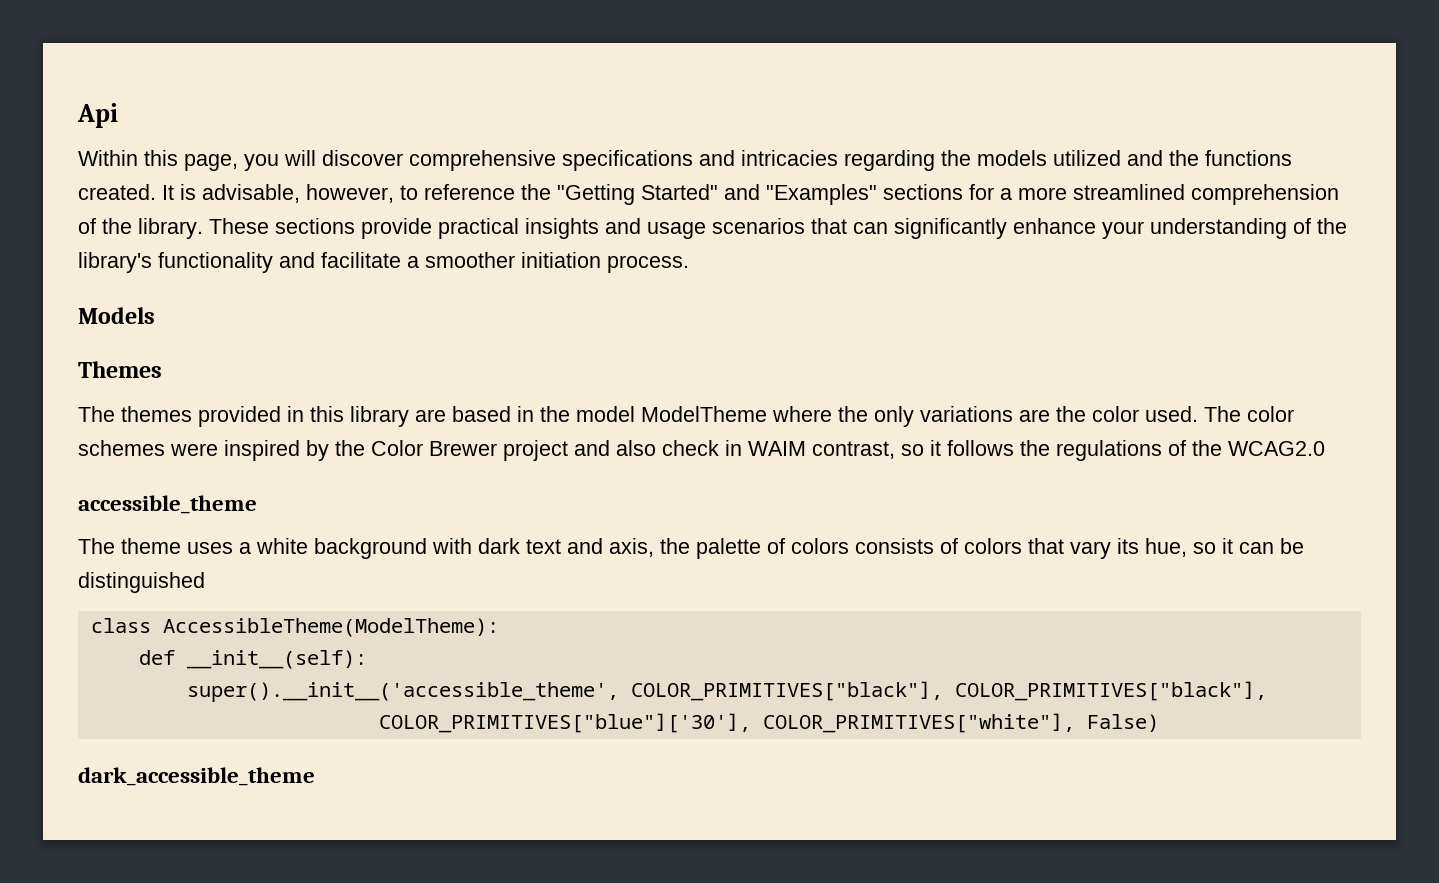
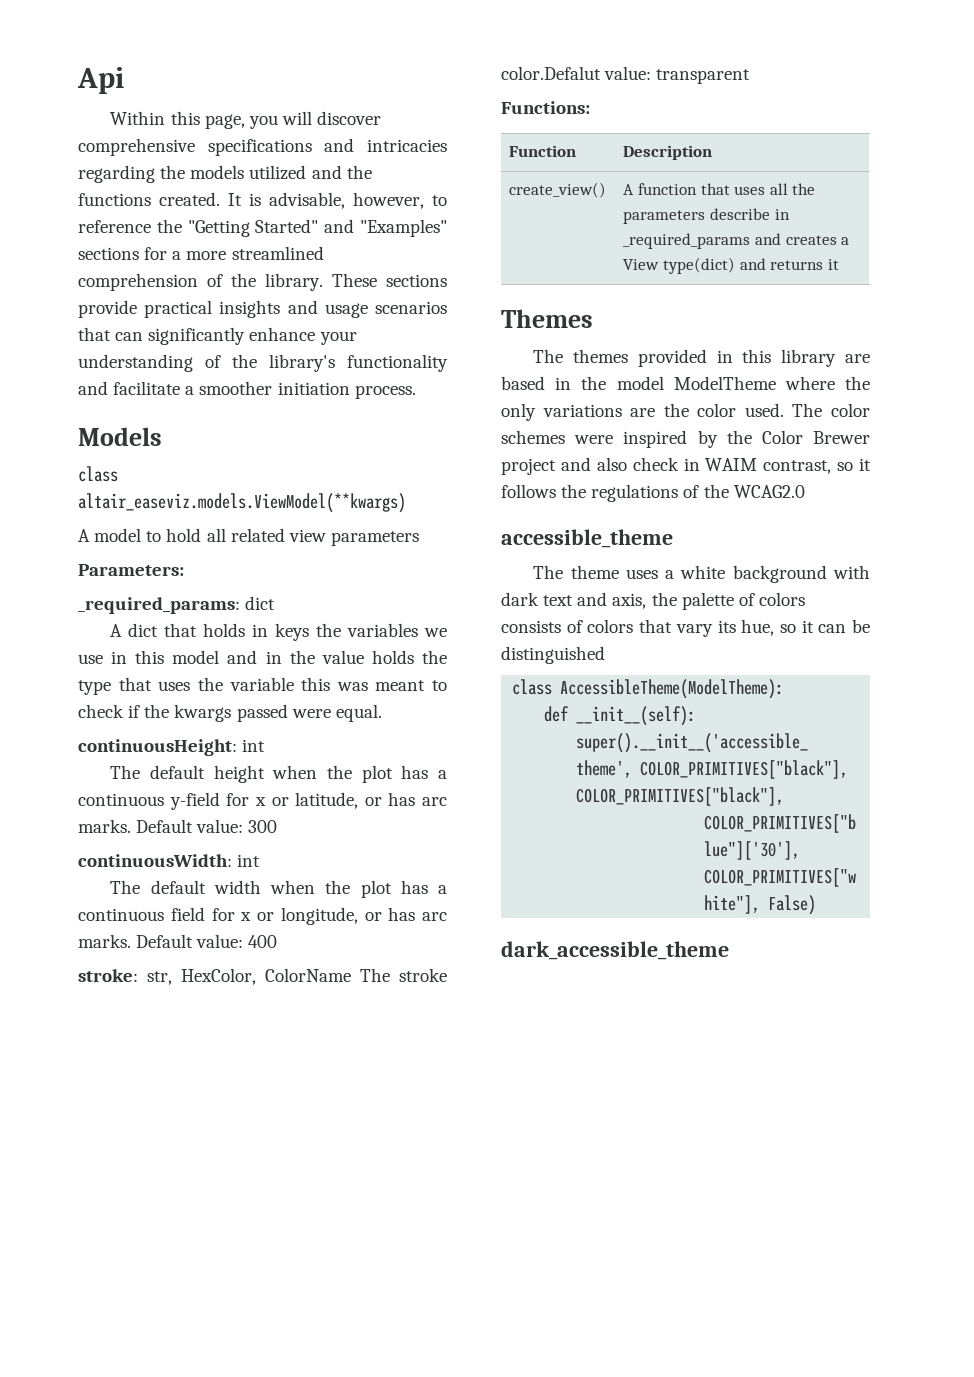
+ class altair_easeviz.models.ViewModel(**kwargs)
+ A model to hold all related view parameters
+ Parameters:
+ _required_params: dict
+ A dict that holds in keys the variables we use in this model and in the value holds the type that uses the variable this was meant to check if the kwargs passed were equal.
+ continuousHeight: int
+ The default height when the plot has a continuous y-field for x or latitude, or has arc marks. Default value: 300
+ continuousWidth: int
+ The default width when the plot has a continuous field for x or longitude, or has arc marks. Default value: 400
+ stroke: str, HexColor, ColorName The stroke color.Defalut value: transparent
+ Functions:
+ Function | Description
+ create_view() | A function that uses all the parameters describe in _required_params and creates a View type(dict) and returns it

